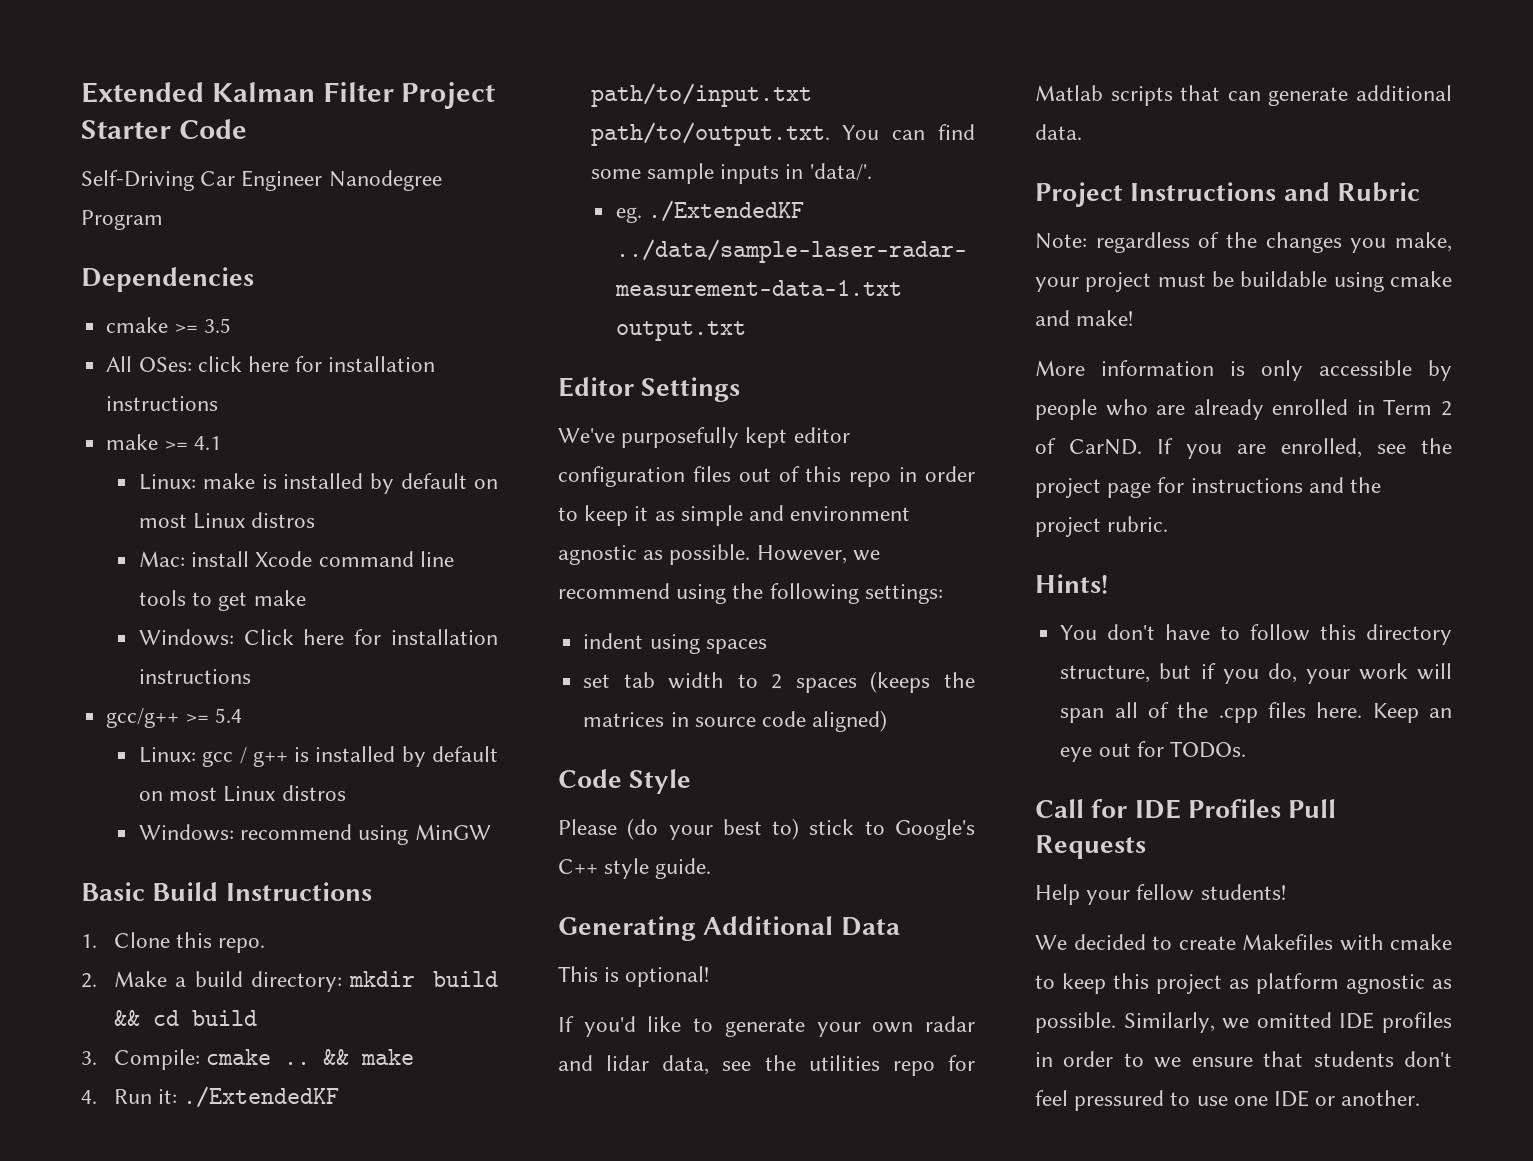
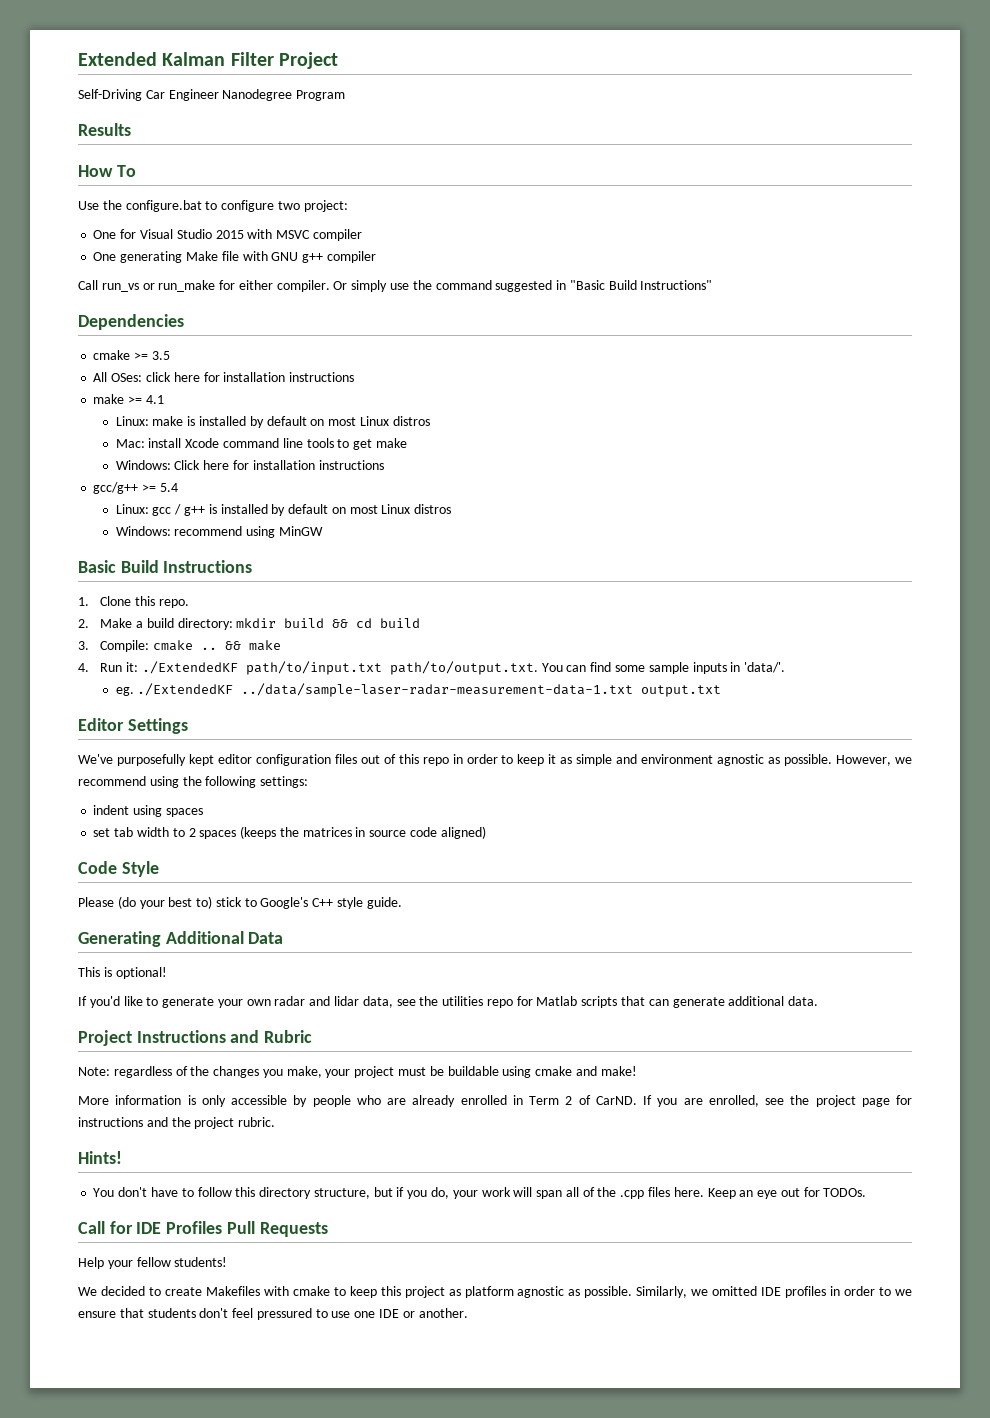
- Extended Kalman Filter Project Starter Code
+ Extended Kalman Filter Project
+ Results
+ How To
+ Use the configure.bat to configure two project:
+ One for Visual Studio 2015 with MSVC compiler
+ One generating Make file with GNU g++ compiler
+ Call run_vs or run_make for either compiler. Or simply use the command suggested in "Basic Build Instructions"

